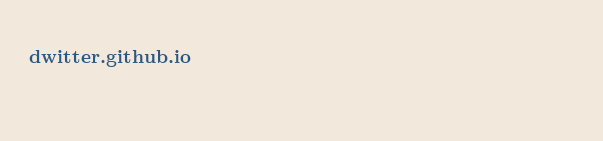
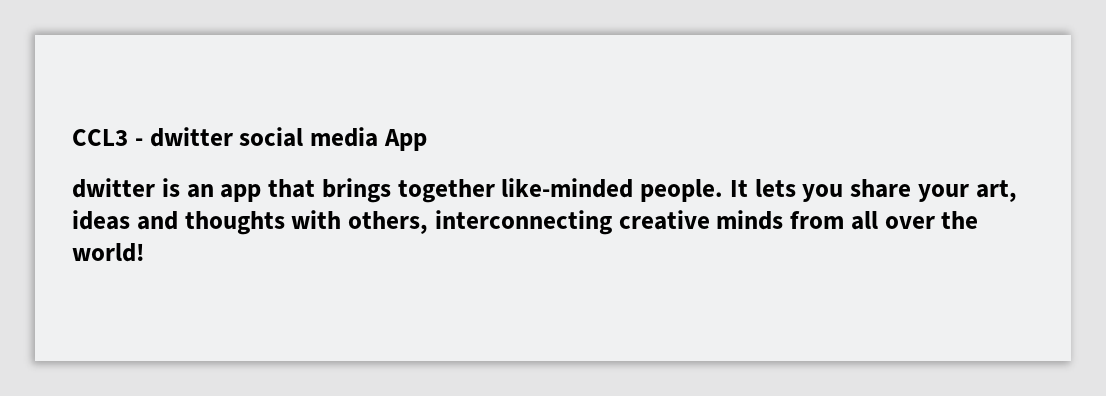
- dwitter.github.io
+ CCL3 - dwitter social media App
+ dwitter is an app that brings together like-minded people. It lets you share your art, ideas and thoughts with others, interconnecting creative minds from all over the world!

